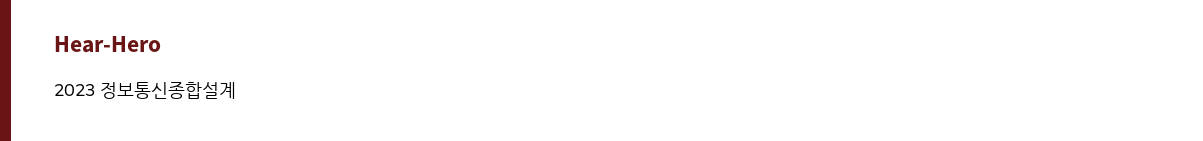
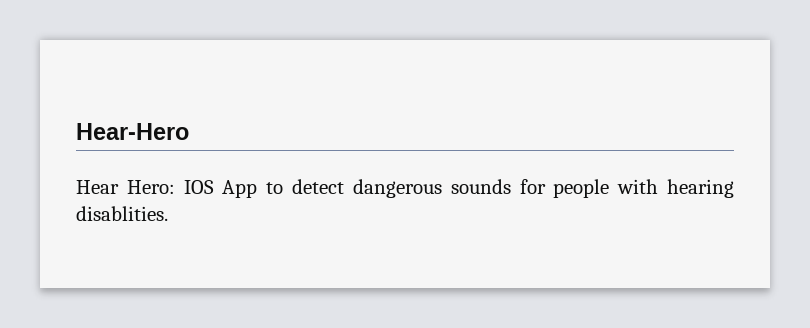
- 2023 정보통신종합설계
+ Hear Hero: IOS App to detect dangerous sounds for people with hearing disablities.

